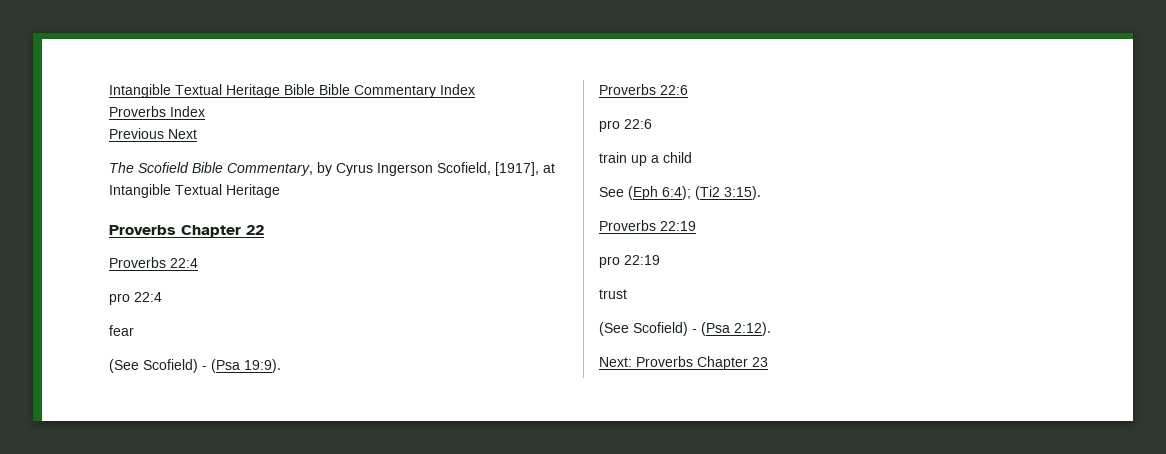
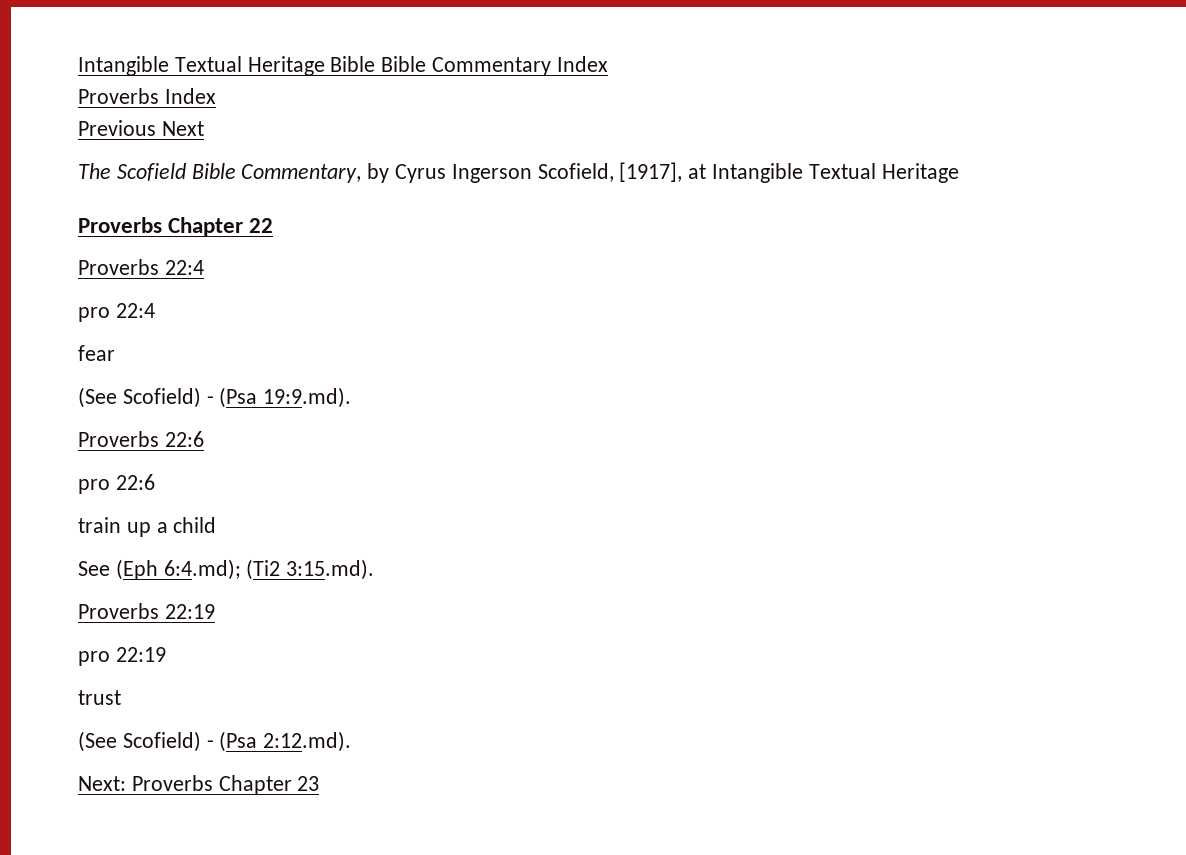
- (See Scofield) - (Psa 19:9).
+ (See Scofield) - (Psa 19:9.md).
- See (Eph 6:4); (Ti2 3:15).
+ See (Eph 6:4.md); (Ti2 3:15.md).
- (See Scofield) - (Psa 2:12).
+ (See Scofield) - (Psa 2:12.md).

